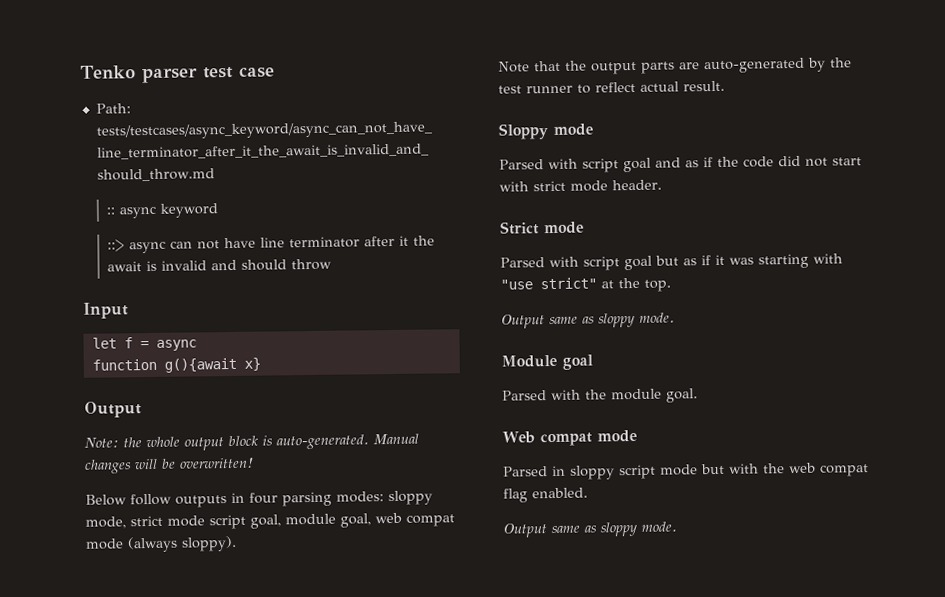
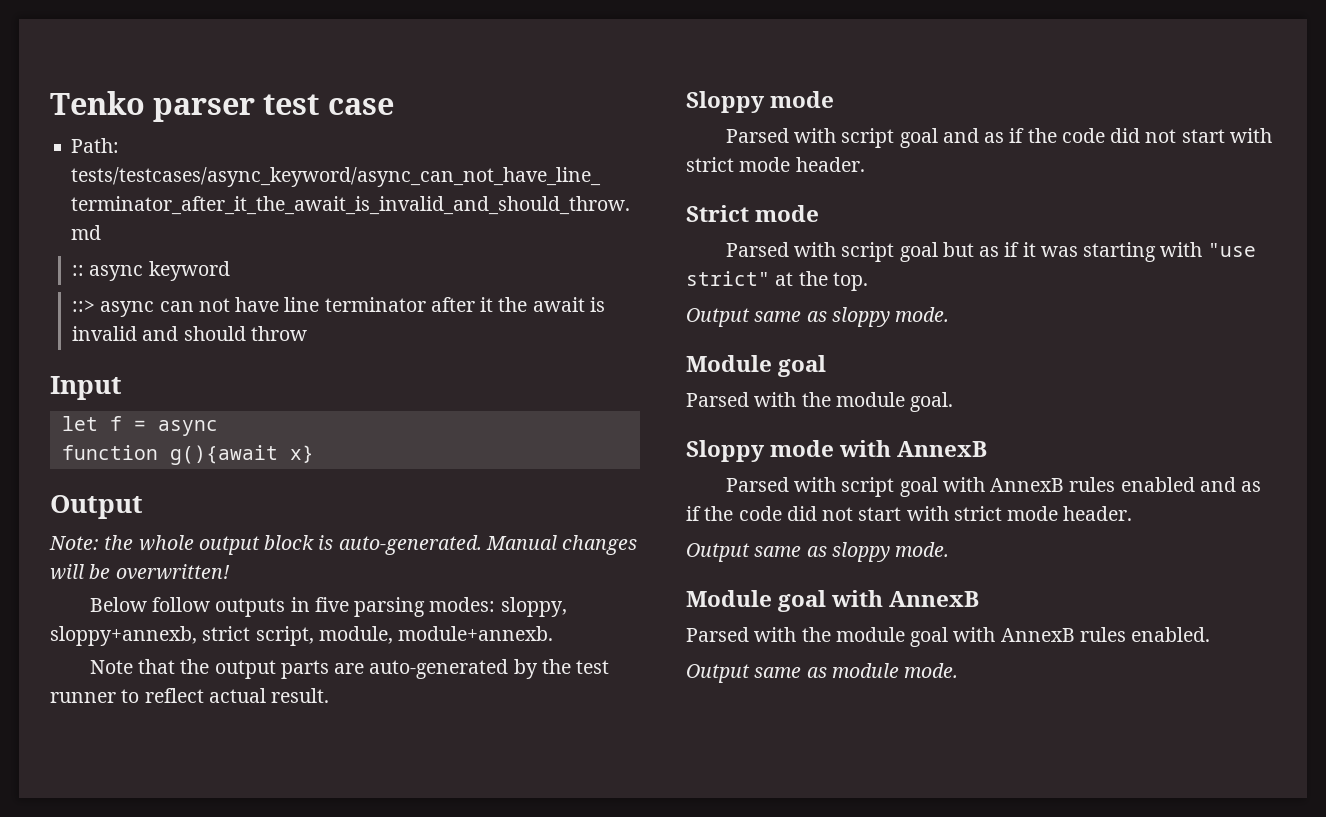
- Below follow outputs in four parsing modes: sloppy mode, strict mode script goal, module goal, web compat mode (always sloppy).
+ Below follow outputs in five parsing modes: sloppy, sloppy+annexb, strict script, module, module+annexb.
- Web compat mode
- Parsed in sloppy script mode but with the web compat flag enabled.
+ Sloppy mode with AnnexB
+ Parsed with script goal with AnnexB rules enabled and as if the code did not start with strict mode header.
  Output same as sloppy mode.
+ Module goal with AnnexB
+ Parsed with the module goal with AnnexB rules enabled.
+ Output same as module mode.

